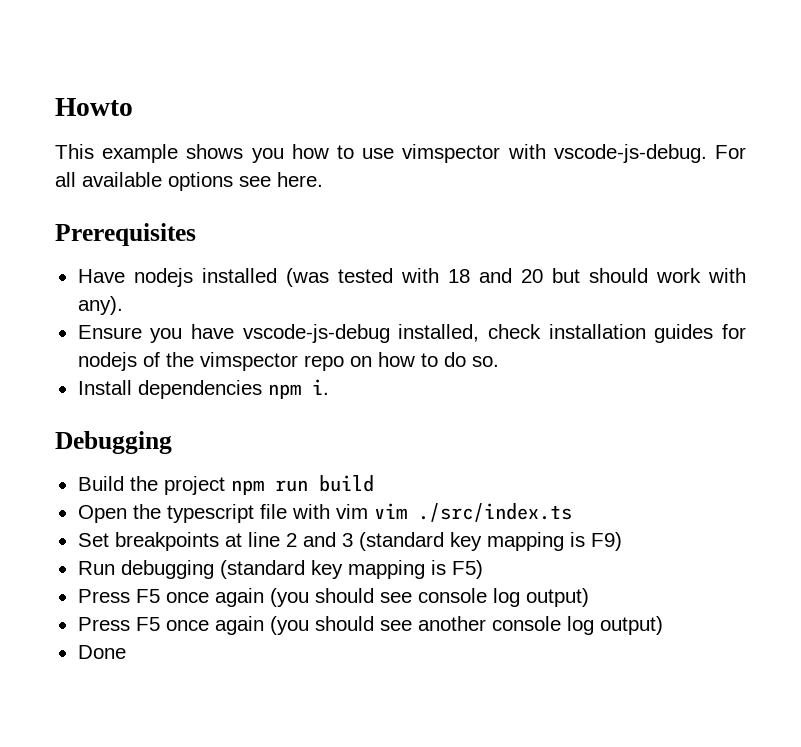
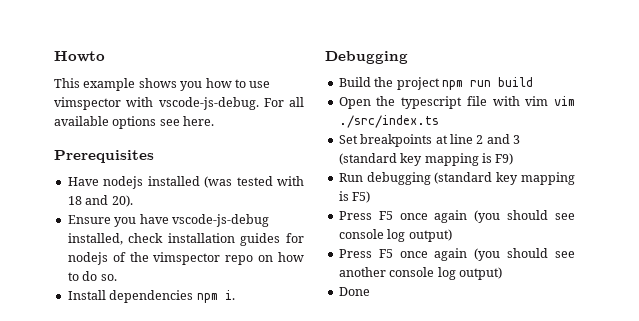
- Have nodejs installed (was tested with 18 and 20 but should work with any).
+ Have nodejs installed (was tested with 18 and 20).

